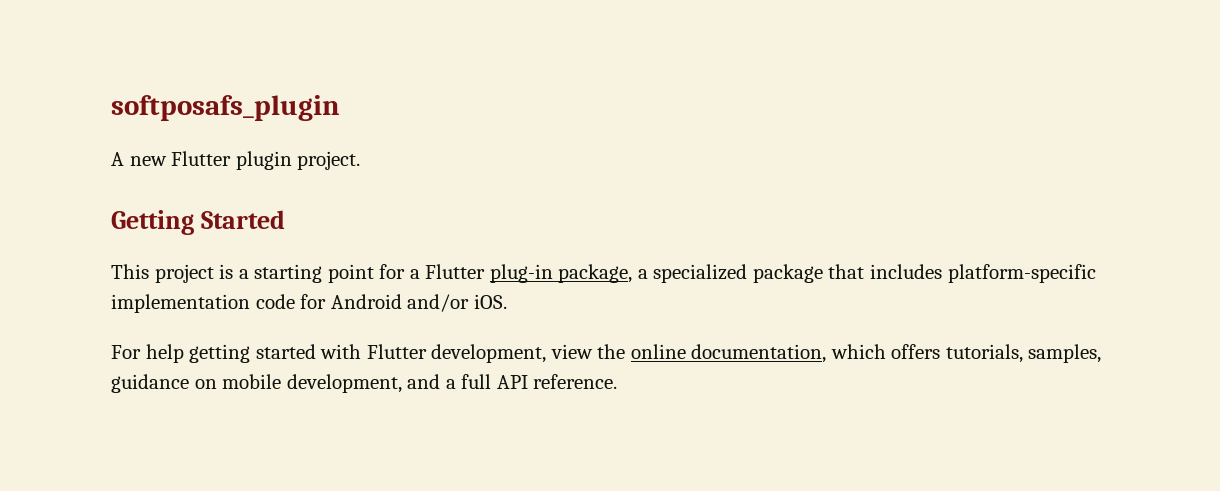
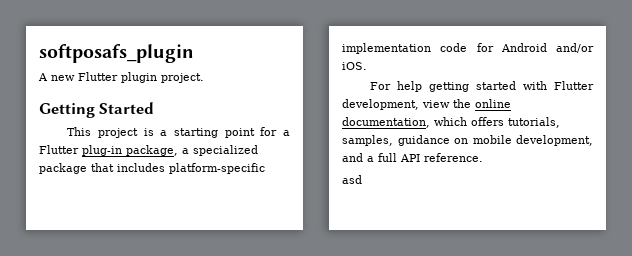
+ asd

